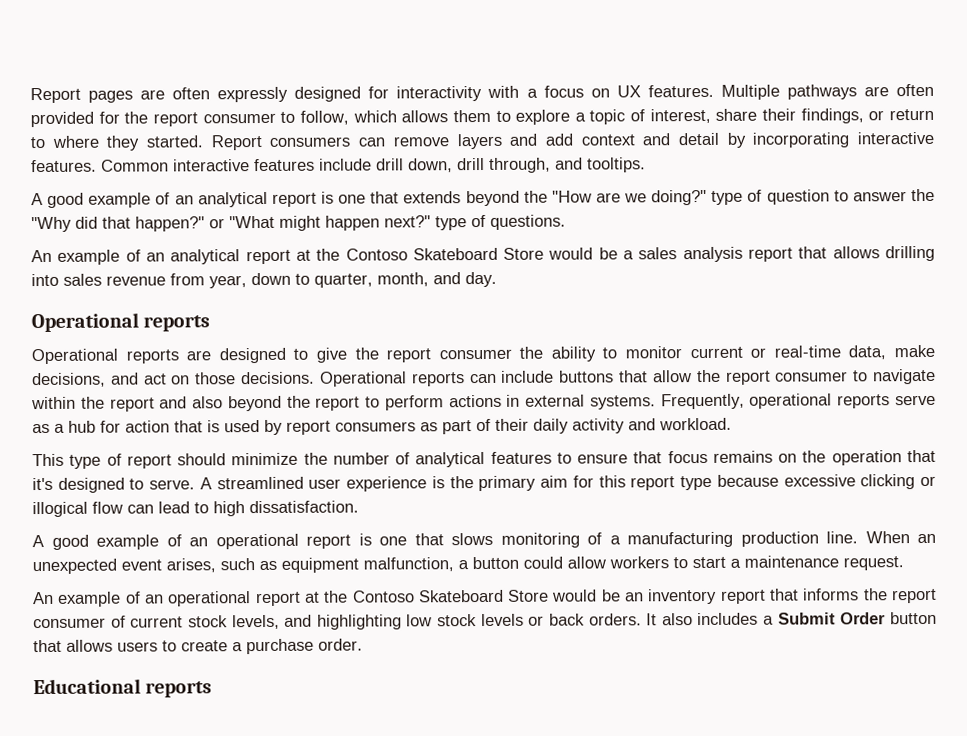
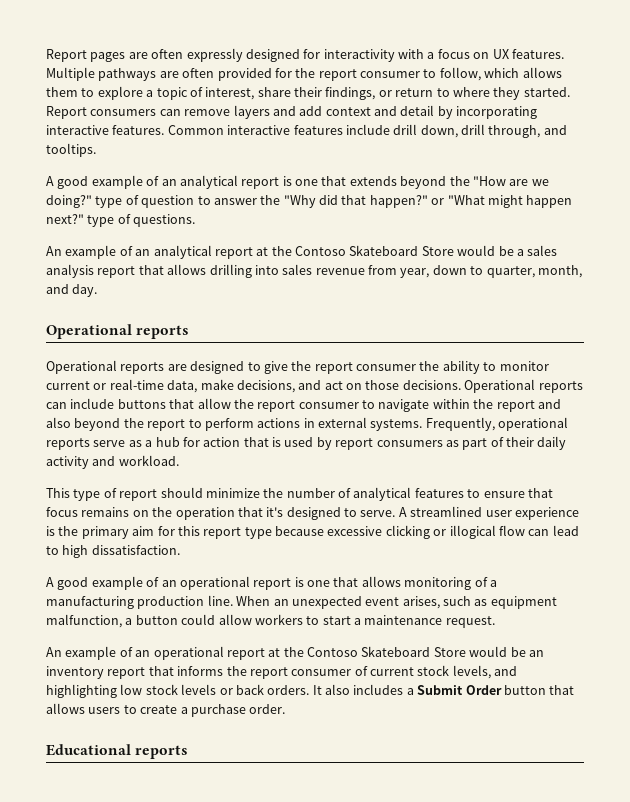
- A good example of an operational report is one that slows monitoring of a manufacturing production line.
+ A good example of an operational report is one that allows monitoring of a manufacturing production line.

